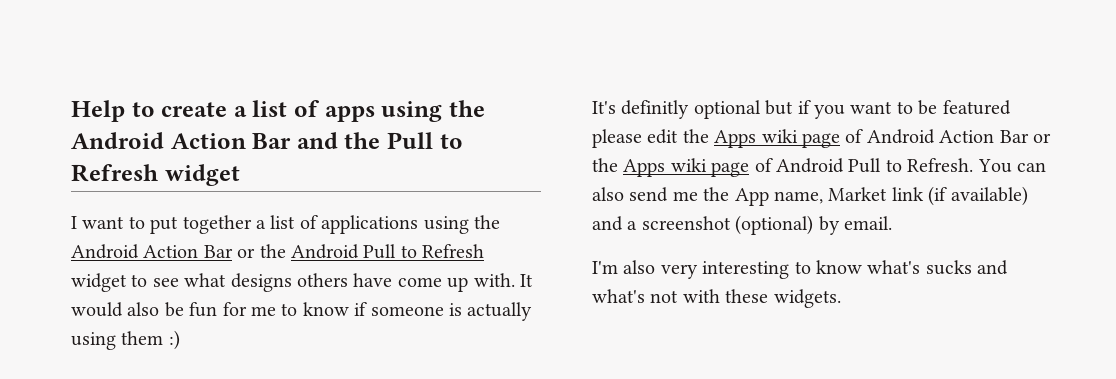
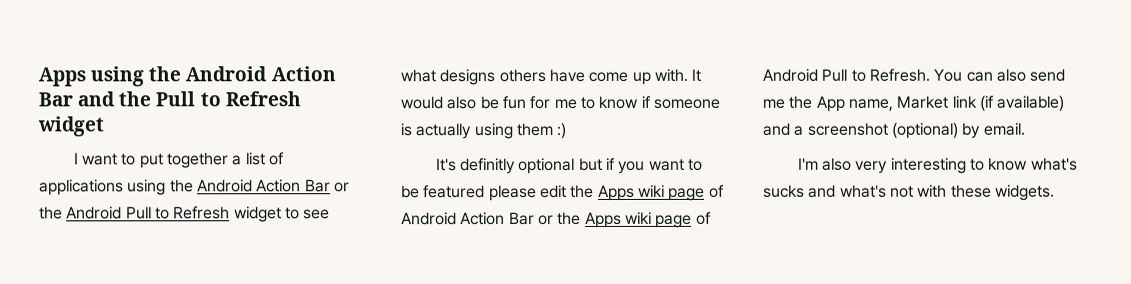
- Help to create a list of apps using the Android Action Bar and the Pull to Refresh widget
+ Apps using the Android Action Bar and the Pull to Refresh widget

